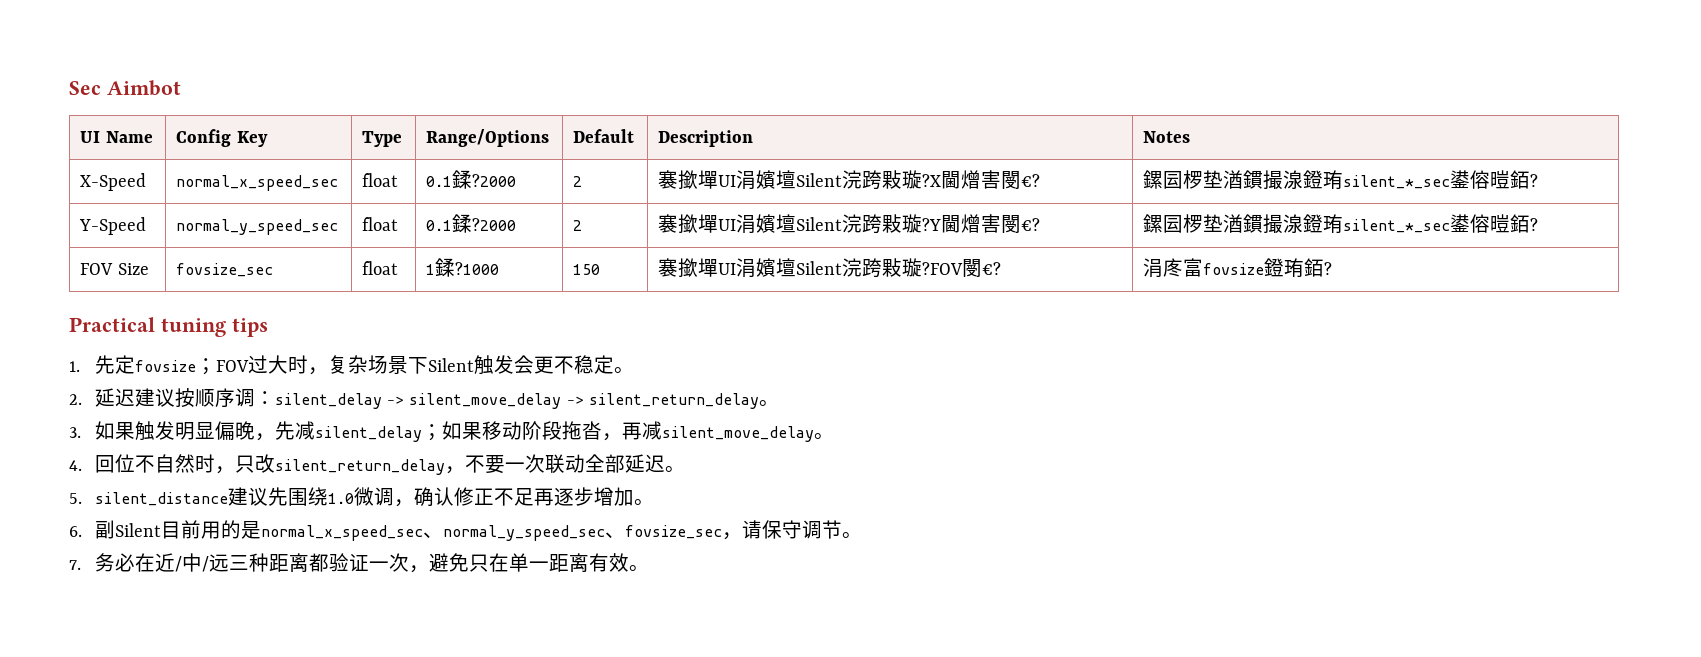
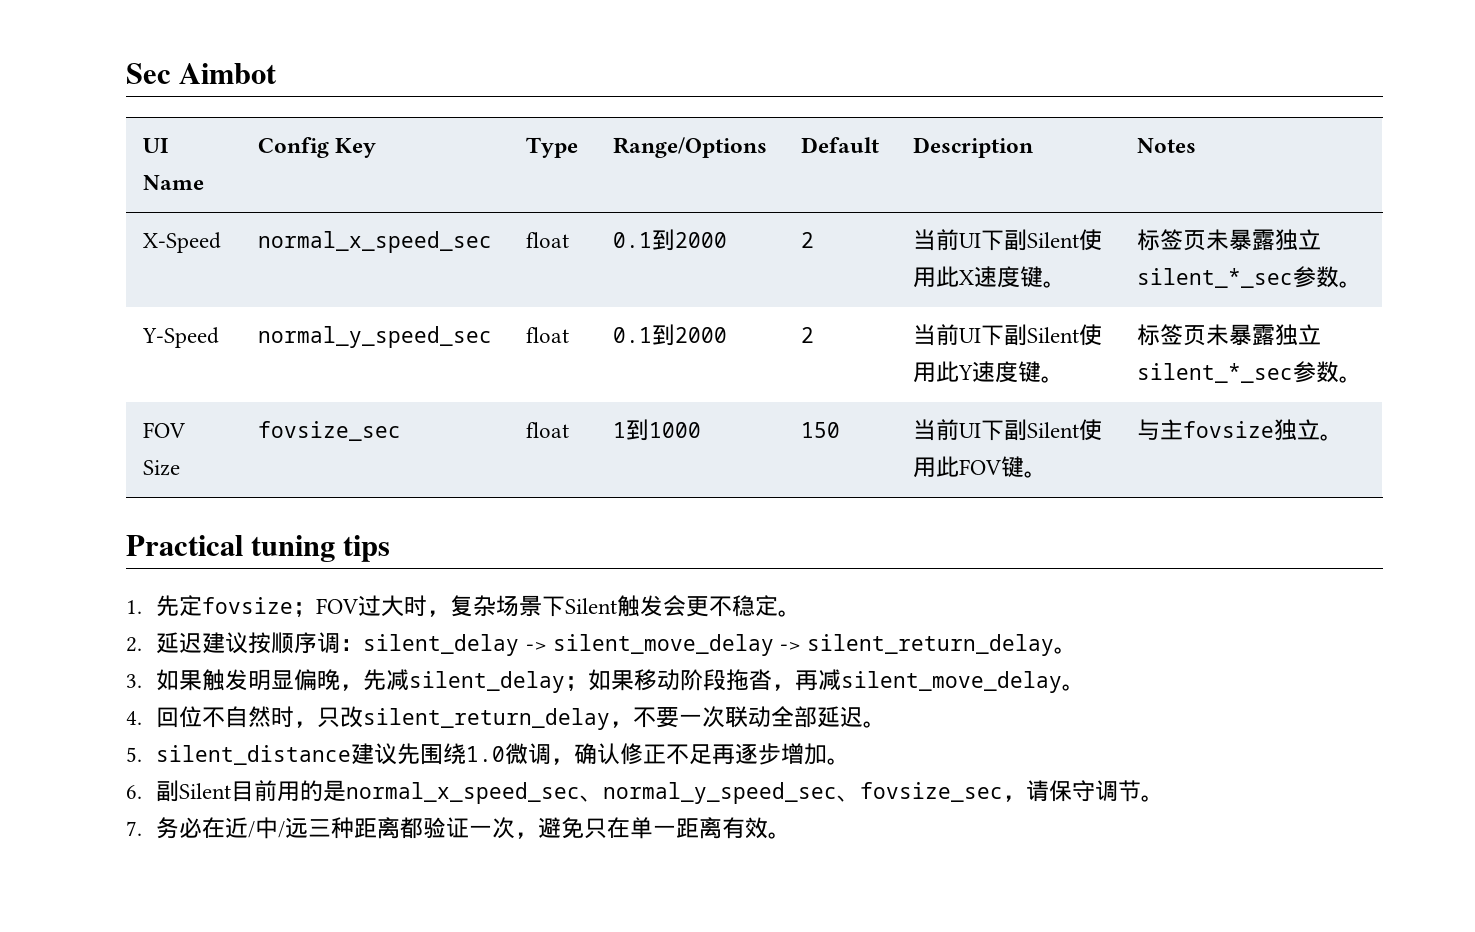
- X-Speed | normal_x_speed_sec | float | 0.1鍒?2000 | 2 | 褰撳墠UI涓嬪壇Silent浣跨敤璇?X閫熷害閿€? | 鏍囩椤垫湭鏆撮湶鐙珛silent_*_sec鍙傛暟銆?
+ X-Speed | normal_x_speed_sec | float | 0.1到2000 | 2 | 当前UI下副Silent使用此X速度键。 | 标签页未暴露独立silent_*_sec参数。
- Y-Speed | normal_y_speed_sec | float | 0.1鍒?2000 | 2 | 褰撳墠UI涓嬪壇Silent浣跨敤璇?Y閫熷害閿€? | 鏍囩椤垫湭鏆撮湶鐙珛silent_*_sec鍙傛暟銆?
+ Y-Speed | normal_y_speed_sec | float | 0.1到2000 | 2 | 当前UI下副Silent使用此Y速度键。 | 标签页未暴露独立silent_*_sec参数。
- FOV Size | fovsize_sec | float | 1鍒?1000 | 150 | 褰撳墠UI涓嬪壇Silent浣跨敤璇?FOV閿€? | 涓庝富fovsize鐙珛銆?
+ FOV Size | fovsize_sec | float | 1到1000 | 150 | 当前UI下副Silent使用此FOV键。 | 与主fovsize独立。

